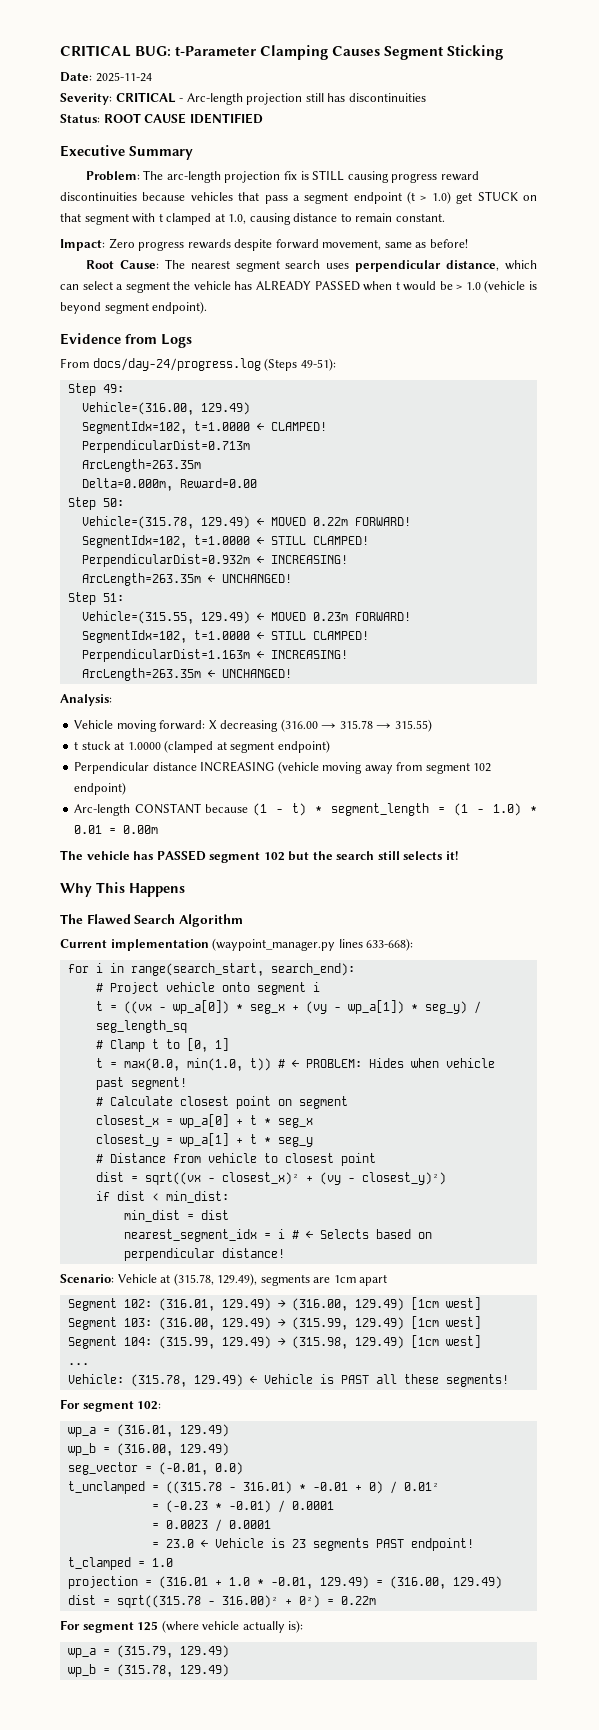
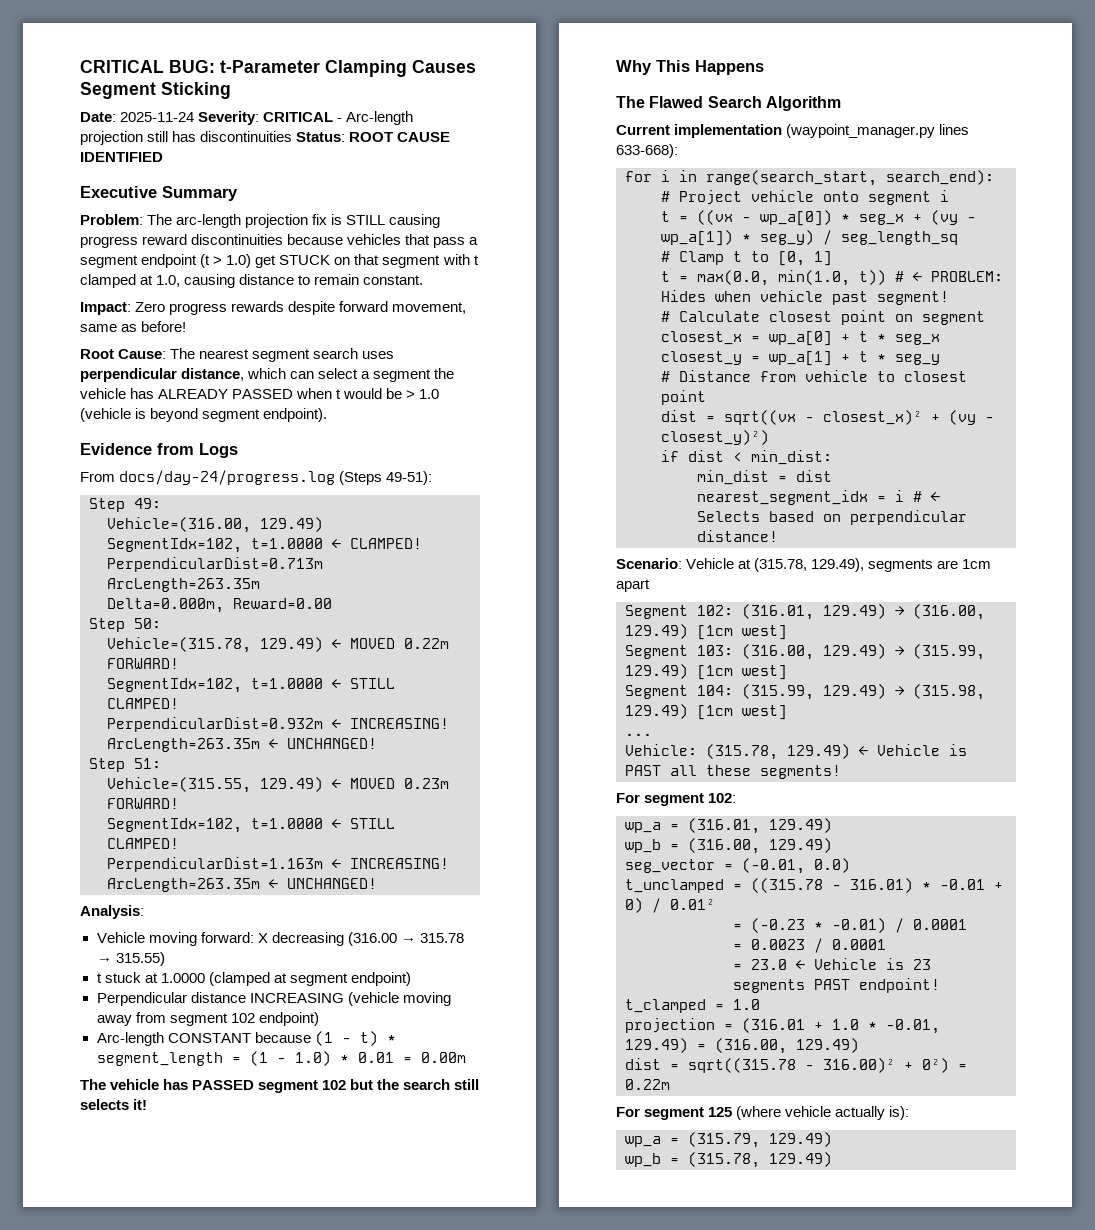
- Date: 2025-11-24
- Severity: CRITICAL - Arc-length projection still has discontinuities
- Status: ROOT CAUSE IDENTIFIED
+ Date: 2025-11-24 Severity: CRITICAL - Arc-length projection still has discontinuities Status: ROOT CAUSE IDENTIFIED

